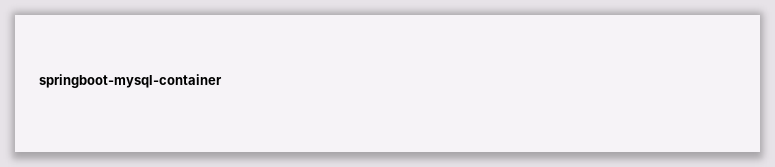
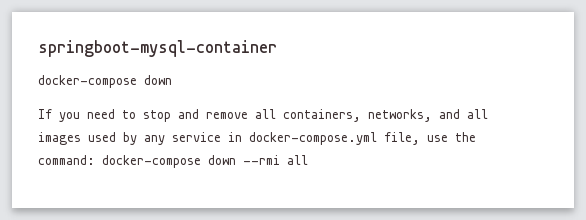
  springboot-mysql-container
+ docker-compose down
+ If you need to stop and remove all containers, networks, and all images used by any service in docker-compose.yml file, use the command: docker-compose down --rmi all

